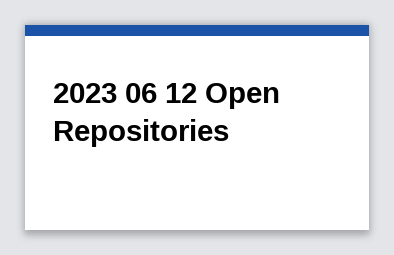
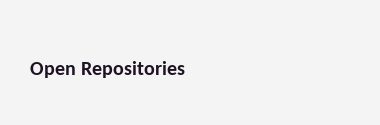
- 2023 06 12 Open Repositories
+ Open Repositories

